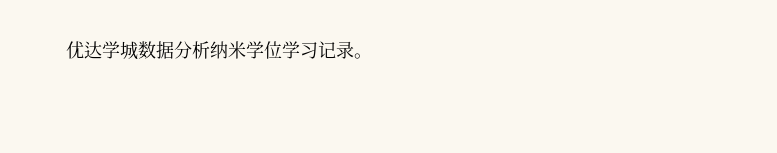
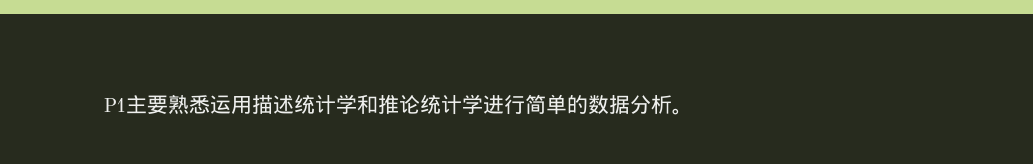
- 优达学城数据分析纳米学位学习记录。
+ P1主要熟悉运用描述统计学和推论统计学进行简单的数据分析。

